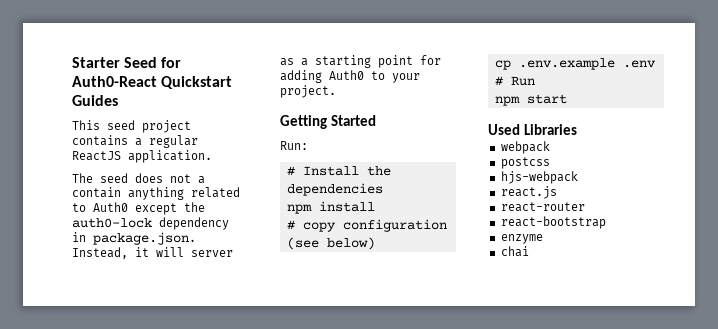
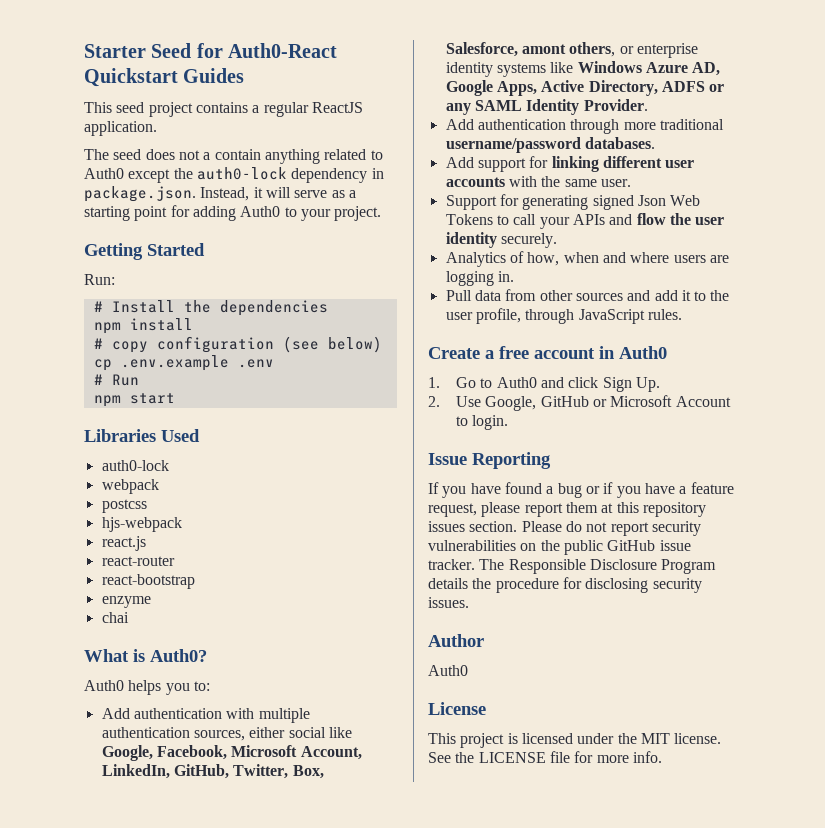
- The seed does not a contain anything related to Auth0 except the auth0-lock dependency in package.json. Instead, it will server as a starting point for adding Auth0 to your project.
+ The seed does not a contain anything related to Auth0 except the auth0-lock dependency in package.json. Instead, it will serve as a starting point for adding Auth0 to your project.
- Used Libraries
+ Libraries Used
+ auth0-lock
+ What is Auth0?
+ Auth0 helps you to:
+ Add authentication with multiple authentication sources, either social like Google, Facebook, Microsoft Account, LinkedIn, GitHub, Twitter, Box, Salesforce, amont others, or enterprise identity systems like Windows Azure AD, Google Apps, Active Directory, ADFS or any SAML Identity Provider.
+ Add authentication through more traditional username/password databases.
+ Add support for linking different user accounts with the same user.
+ Support for generating signed Json Web Tokens to call your APIs and flow the user identity securely.
+ Analytics of how, when and where users are logging in.
+ Pull data from other sources and add it to the user profile, through JavaScript rules.
+ Create a free account in Auth0
+ 1. Go to Auth0 and click Sign Up.
+ 2. Use Google, GitHub or Microsoft Account to login.
+ Issue Reporting
+ If you have found a bug or if you have a feature request, please report them at this repository issues section. Please do not report security vulnerabilities on the public GitHub issue tracker. The Responsible Disclosure Program details the procedure for disclosing security issues.
+ Author
+ Auth0
+ License
+ This project is licensed under the MIT license. See the LICENSE file for more info.

